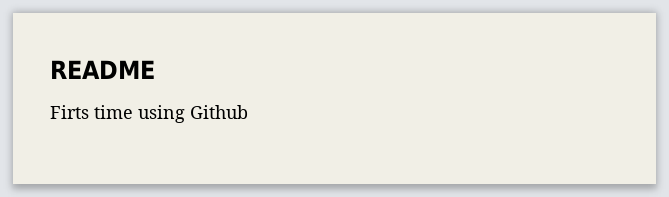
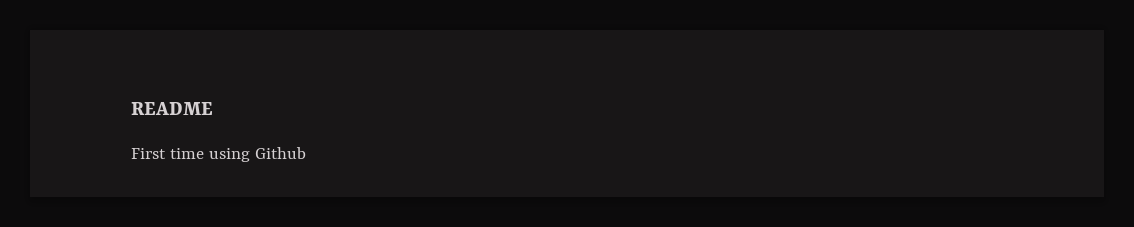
- Firts time using Github
+ First time using Github

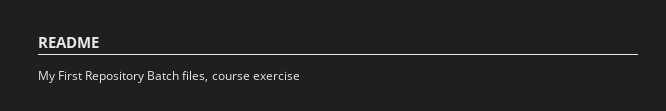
- First time using Github
+ My First Repository Batch files, course exercise

